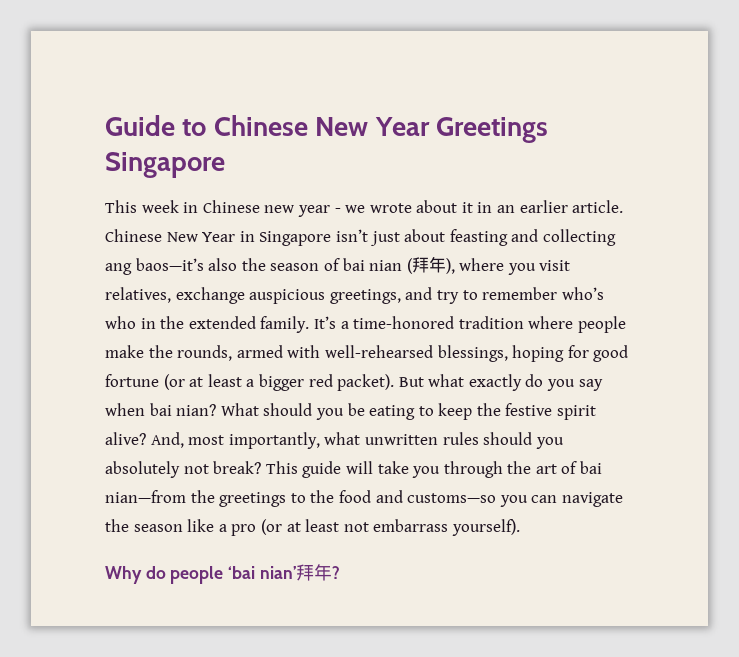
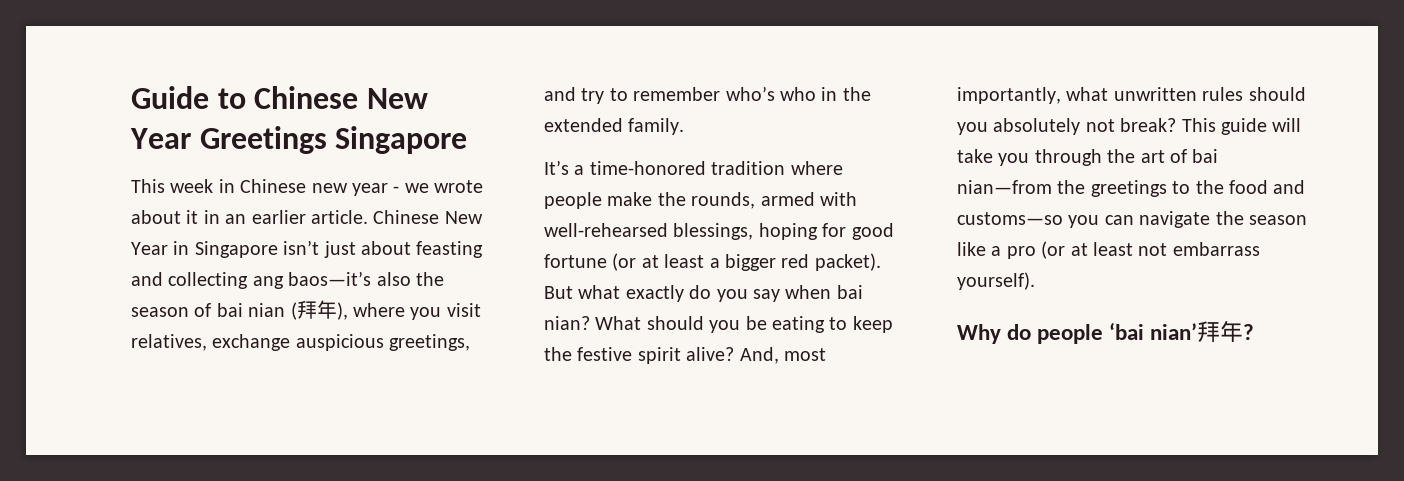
- Chinese New Year in Singapore isn’t just about feasting and collecting ang baos—it’s also the season of bai nian (拜年), where you visit relatives, exchange auspicious greetings, and try to remember who’s who in the extended family. It’s a time-honored tradition where people make the rounds, armed with well-rehearsed blessings, hoping for good fortune (or at least a bigger red packet).
+ Chinese New Year in Singapore isn’t just about feasting and collecting ang baos—it’s also the season of bai nian (拜年), where you visit relatives, exchange auspicious greetings, and try to remember who’s who in the extended family.
+ It’s a time-honored tradition where people make the rounds, armed with well-rehearsed blessings, hoping for good fortune (or at least a bigger red packet).

